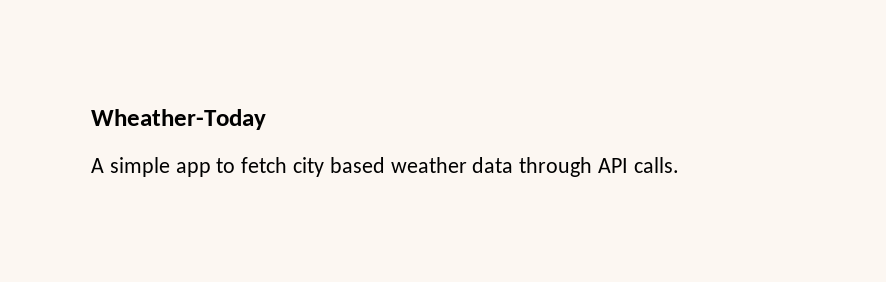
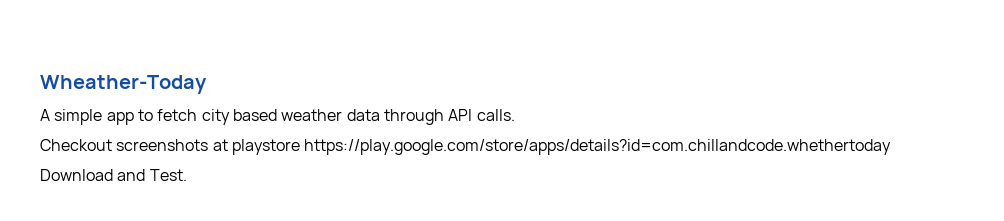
+ Checkout screenshots at playstore https://play.google.com/store/apps/details?id=com.chillandcode.whethertoday
+ Download and Test.

